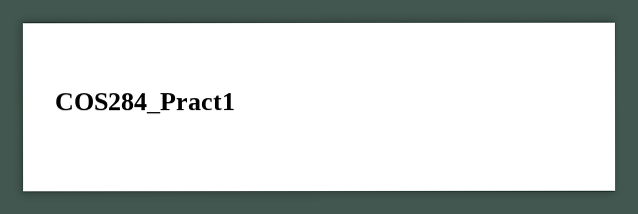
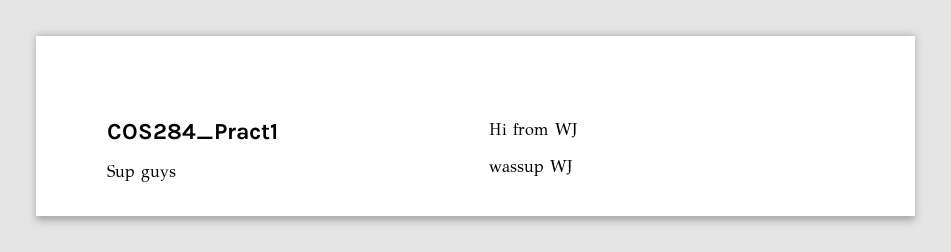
+ Sup guys
+ Hi from WJ
+ wassup WJ

